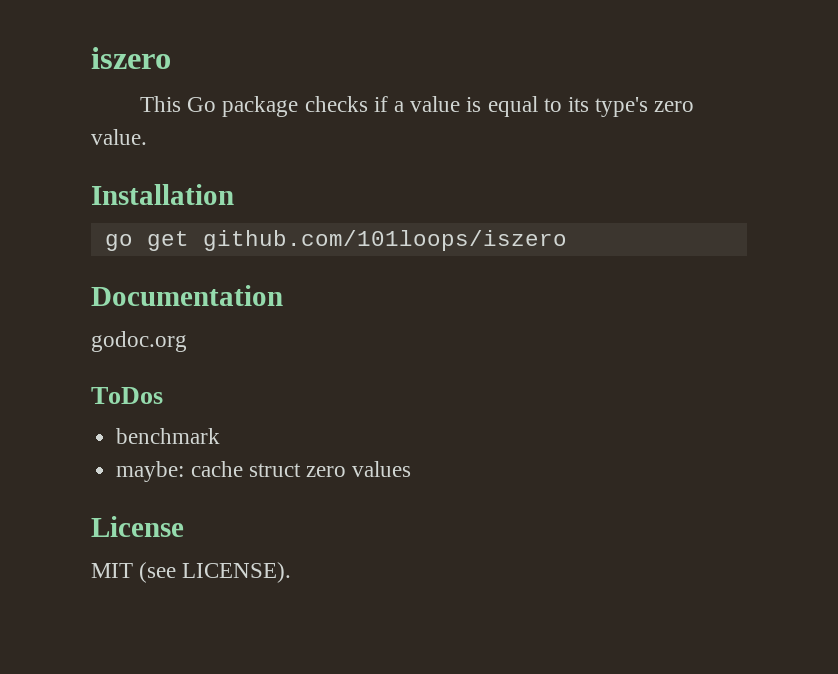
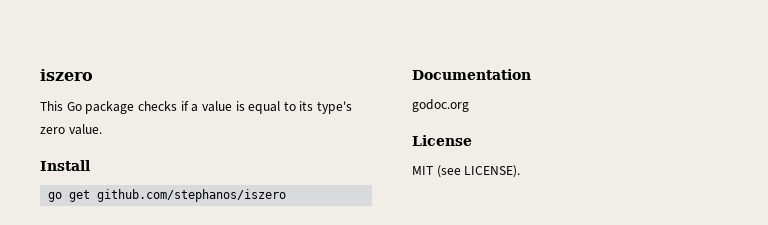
- Installation
+ Install
- go get github.com/101loops/iszero
+ go get github.com/stephanos/iszero
- ToDos
- benchmark
- maybe: cache struct zero values

